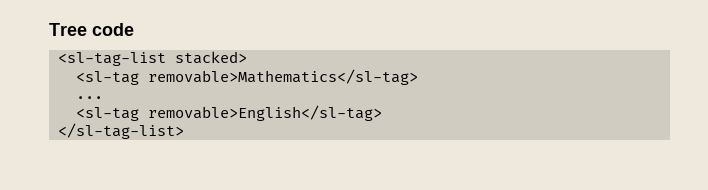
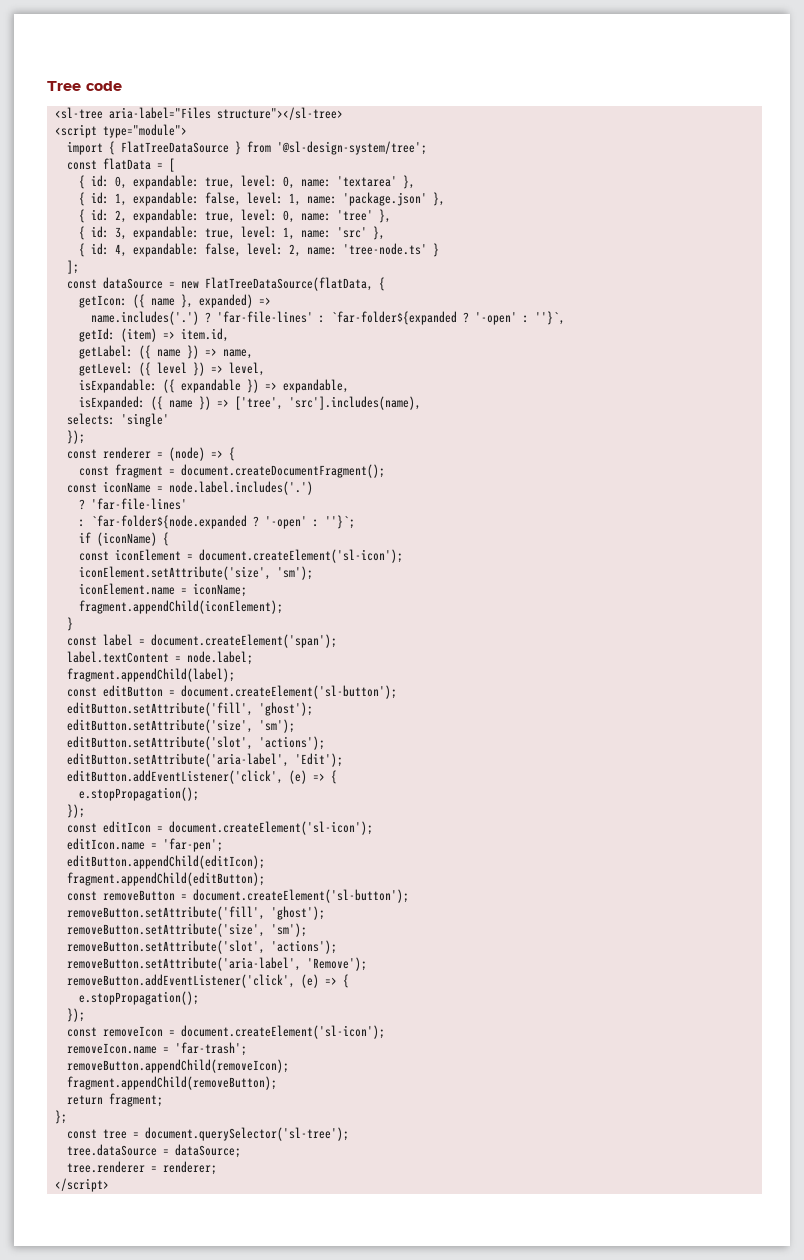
- <sl-tag-list stacked>
- <sl-tag removable>Mathematics</sl-tag>
- ...
- <sl-tag removable>English</sl-tag>
- </sl-tag-list>
+ <sl-tree aria-label="Files structure"></sl-tree>
+ <script type="module">
+ import { FlatTreeDataSource } from '@sl-design-system/tree';
+ const flatData = [
+ { id: 0, expandable: true, level: 0, name: 'textarea' },
+ { id: 1, expandable: false, level: 1, name: 'package.json' },
+ { id: 2, expandable: true, level: 0, name: 'tree' },
+ { id: 3, expandable: true, level: 1, name: 'src' },
+ { id: 4, expandable: false, level: 2, name: 'tree-node.ts' }
+ ];
+ const dataSource = new FlatTreeDataSource(flatData, {
+ getIcon: ({ name }, expanded) =>
+ name.includes('.') ? 'far-file-lines' : `far-folder${expanded ? '-open' : ''}`,
+ getId: (item) => item.id,
+ getLabel: ({ name }) => name,
+ getLevel: ({ level }) => level,
+ isExpandable: ({ expandable }) => expandable,
+ isExpanded: ({ name }) => ['tree', 'src'].includes(name),
+ selects: 'single'
+ });
+ const renderer = (node) => {
+ const fragment = document.createDocumentFragment();
+ const iconName = node.label.includes('.')
+ ? 'far-file-lines'
+ : `far-folder${node.expanded ? '-open' : ''}`;
+ if (iconName) {
+ const iconElement = document.createElement('sl-icon');
+ iconElement.setAttribute('size', 'sm');
+ iconElement.name = iconName;
+ fragment.appendChild(iconElement);
+ }
+ const label = document.createElement('span');
+ label.textContent = node.label;
+ fragment.appendChild(label);
+ const editButton = document.createElement('sl-button');
+ editButton.setAttribute('fill', 'ghost');
+ editButton.setAttribute('size', 'sm');
+ editButton.setAttribute('slot', 'actions');
+ editButton.setAttribute('aria-label', 'Edit');
+ editButton.addEventListener('click', (e) => {
+ e.stopPropagation();
+ });
+ const editIcon = document.createElement('sl-icon');
+ editIcon.name = 'far-pen';
+ editButton.appendChild(editIcon);
+ fragment.appendChild(editButton);
+ const removeButton = document.createElement('sl-button');
+ removeButton.setAttribute('fill', 'ghost');
+ removeButton.setAttribute('size', 'sm');
+ removeButton.setAttribute('slot', 'actions');
+ removeButton.setAttribute('aria-label', 'Remove');
+ removeButton.addEventListener('click', (e) => {
+ e.stopPropagation();
+ });
+ const removeIcon = document.createElement('sl-icon');
+ removeIcon.name = 'far-trash';
+ removeButton.appendChild(removeIcon);
+ fragment.appendChild(removeButton);
+ return fragment;
+ };
+ const tree = document.querySelector('sl-tree');
+ tree.dataSource = dataSource;
+ tree.renderer = renderer;
+ </script>

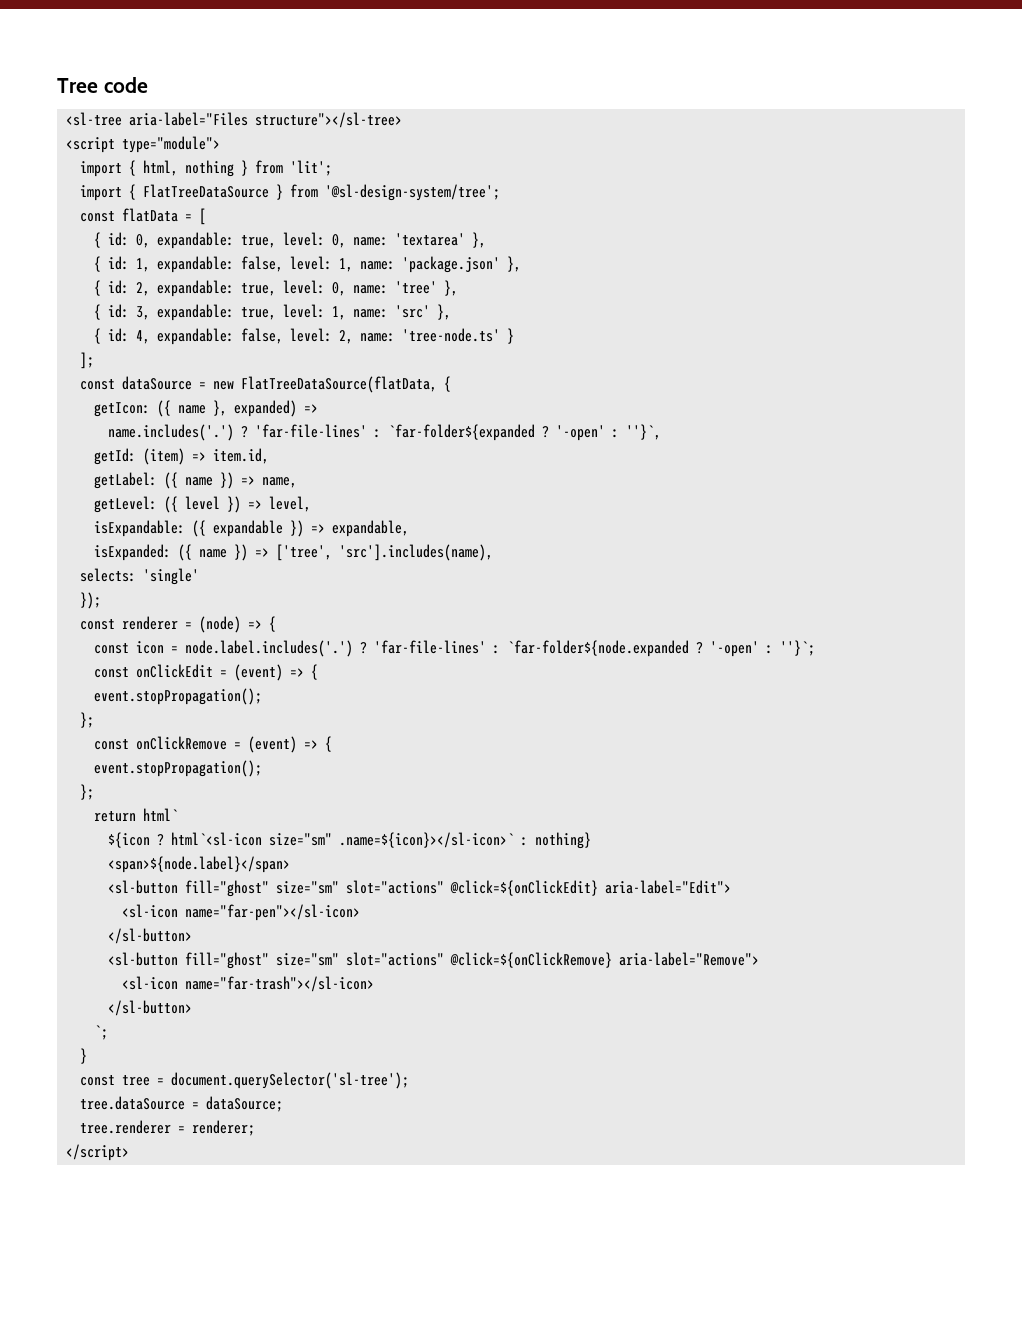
+ import { html, nothing } from 'lit';
- const fragment = document.createDocumentFragment();
- const iconName = node.label.includes('.')
- ? 'far-file-lines'
- : `far-folder${node.expanded ?
+ const icon = node.label.includes('.') ? 'far-file-lines' : `far-folder${node.expanded ?
- if (iconName) {
- const iconElement = document.createElement('sl-icon');
- iconElement.setAttribute('size', 'sm');
- iconElement.name = iconName;
- fragment.appendChild(iconElement);
+ const onClickEdit = (event) => {
+ event.stopPropagation();
+ };
+ const onClickRemove = (event) => {
+ event.stopPropagation();
+ };
+ return html`
+ ${icon ? html`<sl-icon size="sm" .name=${icon}></sl-icon>` : nothing}
+ <span>${node.label}</span>
+ <sl-button fill="ghost" size="sm" slot="actions" @click=${onClickEdit} aria-label="Edit">
+ <sl-icon name="far-pen"></sl-icon>
+ </sl-button>
+ <sl-button fill="ghost" size="sm" slot="actions" @click=${onClickRemove} aria-label="Remove">
+ <sl-icon name="far-trash"></sl-icon>
+ </sl-button>
+ `;
  }
- const label = document.createElement('span');
- label.textContent = node.label;
- fragment.appendChild(label);
- const editButton = document.createElement('sl-button');
- editButton.setAttribute('fill', 'ghost');
- editButton.setAttribute('size', 'sm');
- editButton.setAttribute('slot', 'actions');
- editButton.setAttribute('aria-label', 'Edit');
- editButton.addEventListener('click', (e) => {
- e.stopPropagation();
- });
- const editIcon = document.createElement('sl-icon');
- editIcon.name = 'far-pen';
- editButton.appendChild(editIcon);
- fragment.appendChild(editButton);
- const removeButton = document.createElement('sl-button');
- removeButton.setAttribute('fill', 'ghost');
- removeButton.setAttribute('size', 'sm');
- removeButton.setAttribute('slot', 'actions');
- removeButton.setAttribute('aria-label', 'Remove');
- removeButton.addEventListener('click', (e) => {
- e.stopPropagation();
- });
- const removeIcon = document.createElement('sl-icon');
- removeIcon.name = 'far-trash';
- removeButton.appendChild(removeIcon);
- fragment.appendChild(removeButton);
- return fragment;
- };

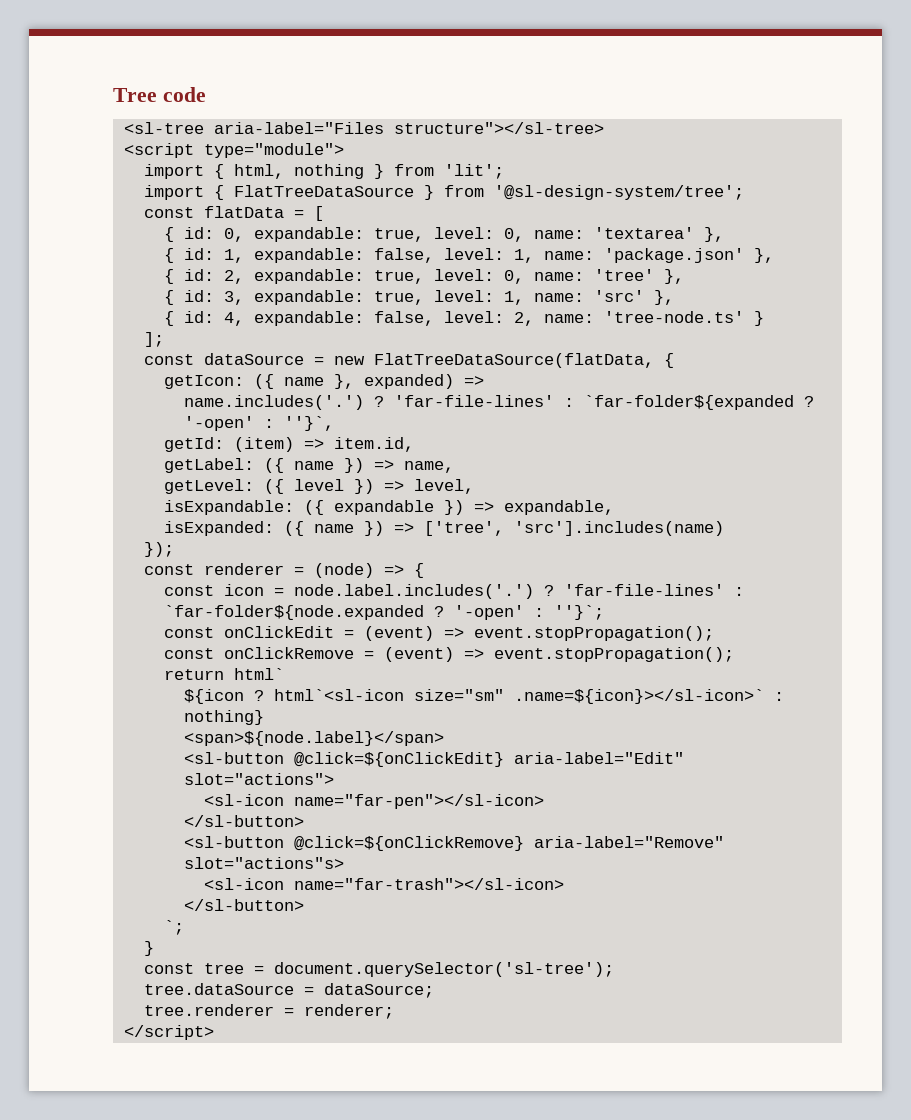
- isExpanded: ({ name }) => ['tree', 'src'].includes(name),
- selects: 'single'
+ isExpanded: ({ name }) => ['tree', 'src'].includes(name)
- const onClickEdit = (event) => {
- event.stopPropagation();
- };
+ const onClickEdit = (event) => event.stopPropagation();
- const onClickRemove = (event) => {
- event.stopPropagation();
- };
+ const onClickRemove = (event) => event.stopPropagation();
- <sl-button fill="ghost" size="sm" slot="actions" @click=${onClickEdit} aria-label="Edit">
+ <sl-button @click=${onClickEdit} aria-label="Edit" slot="actions">
- <sl-button fill="ghost" size="sm" slot="actions" @click=${onClickRemove} aria-label="Remove">
+ <sl-button @click=${onClickRemove} aria-label="Remove" slot="actions"s>

